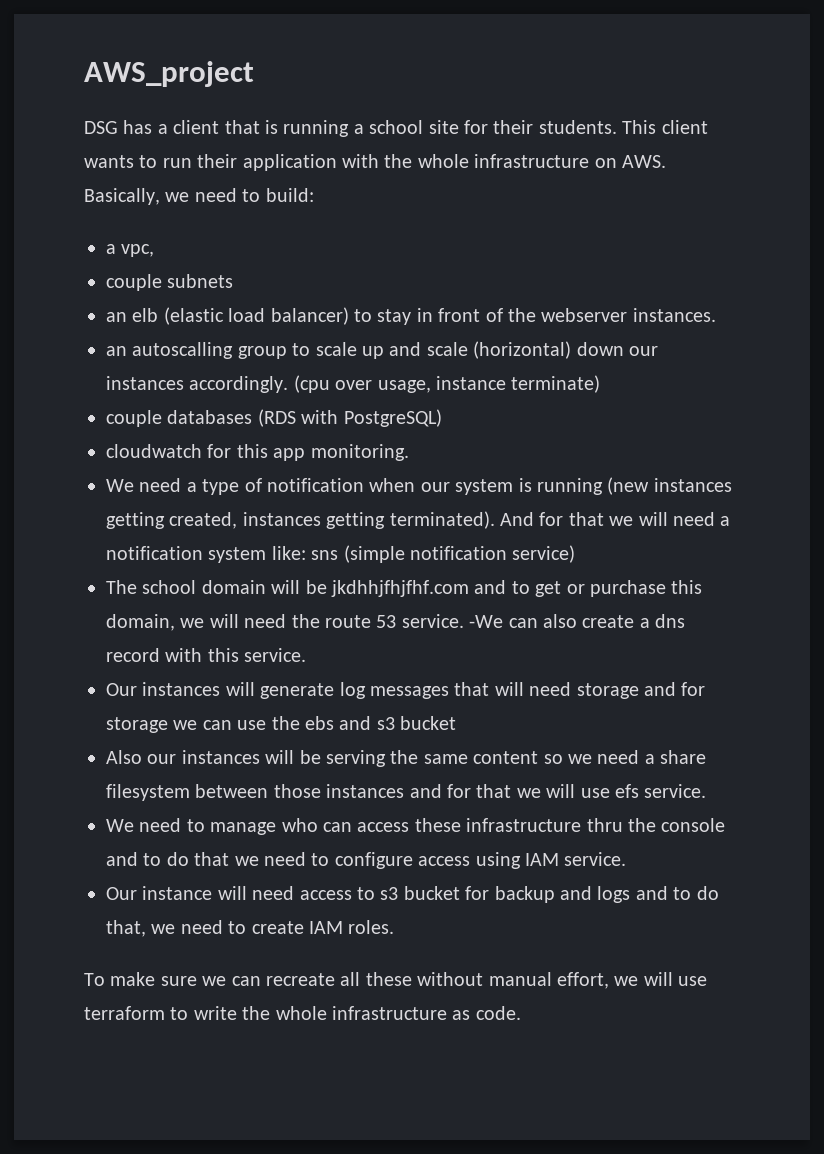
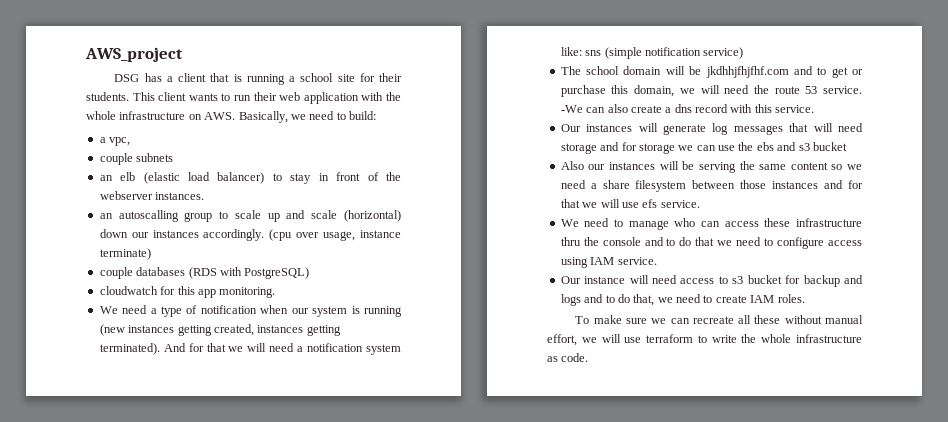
- This client wants to run their application with the whole infrastructure on AWS. Basically, we need to build:
+ This client wants to run their web application with the whole infrastructure on AWS. Basically, we need to build:

